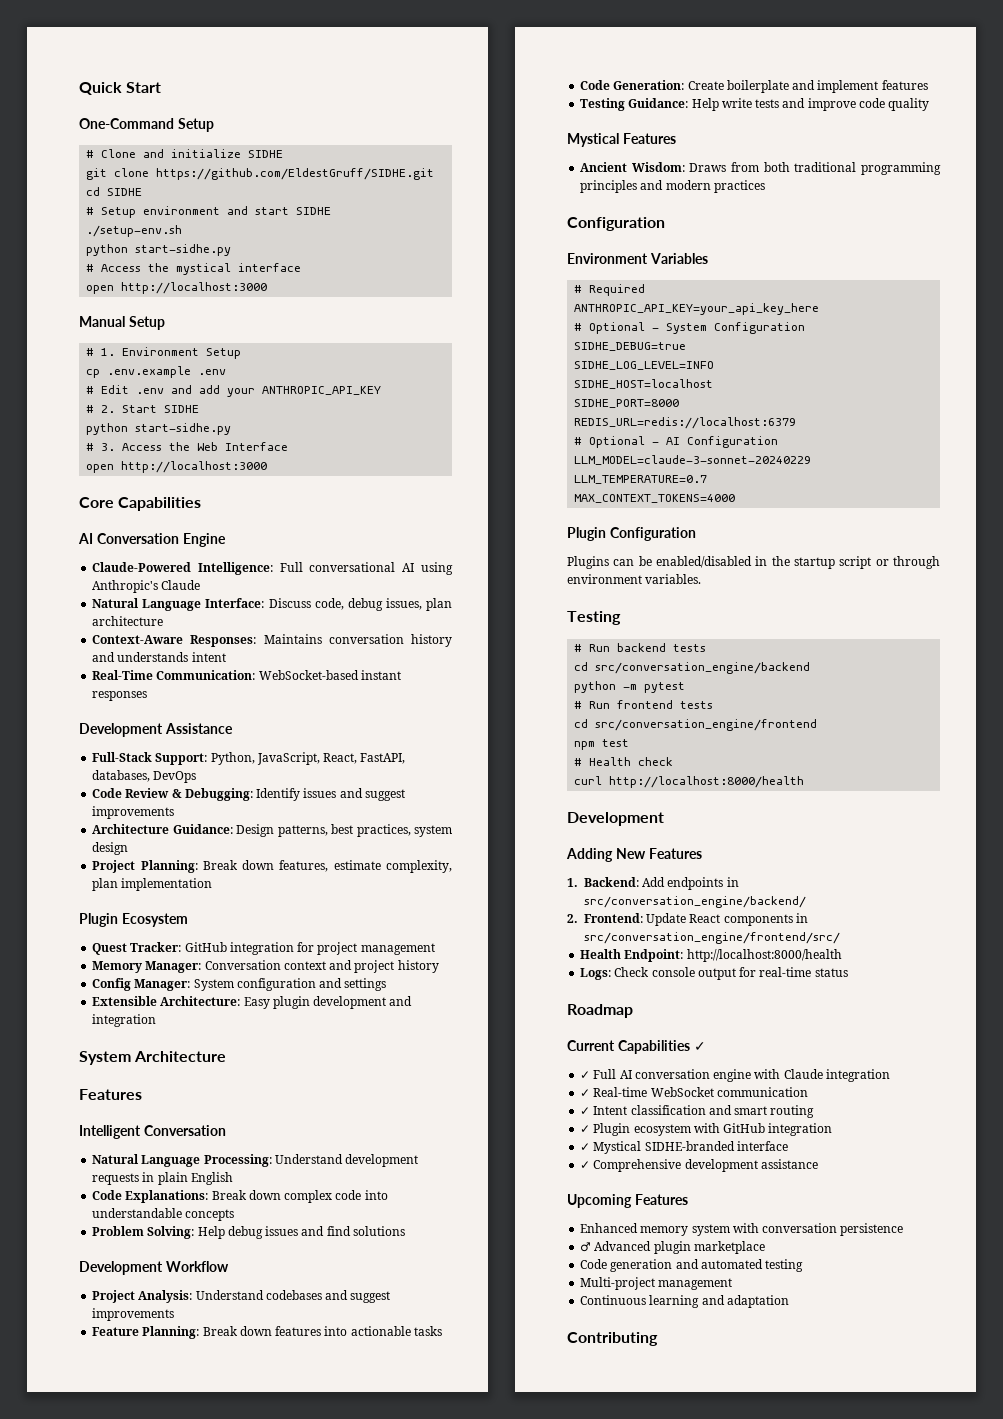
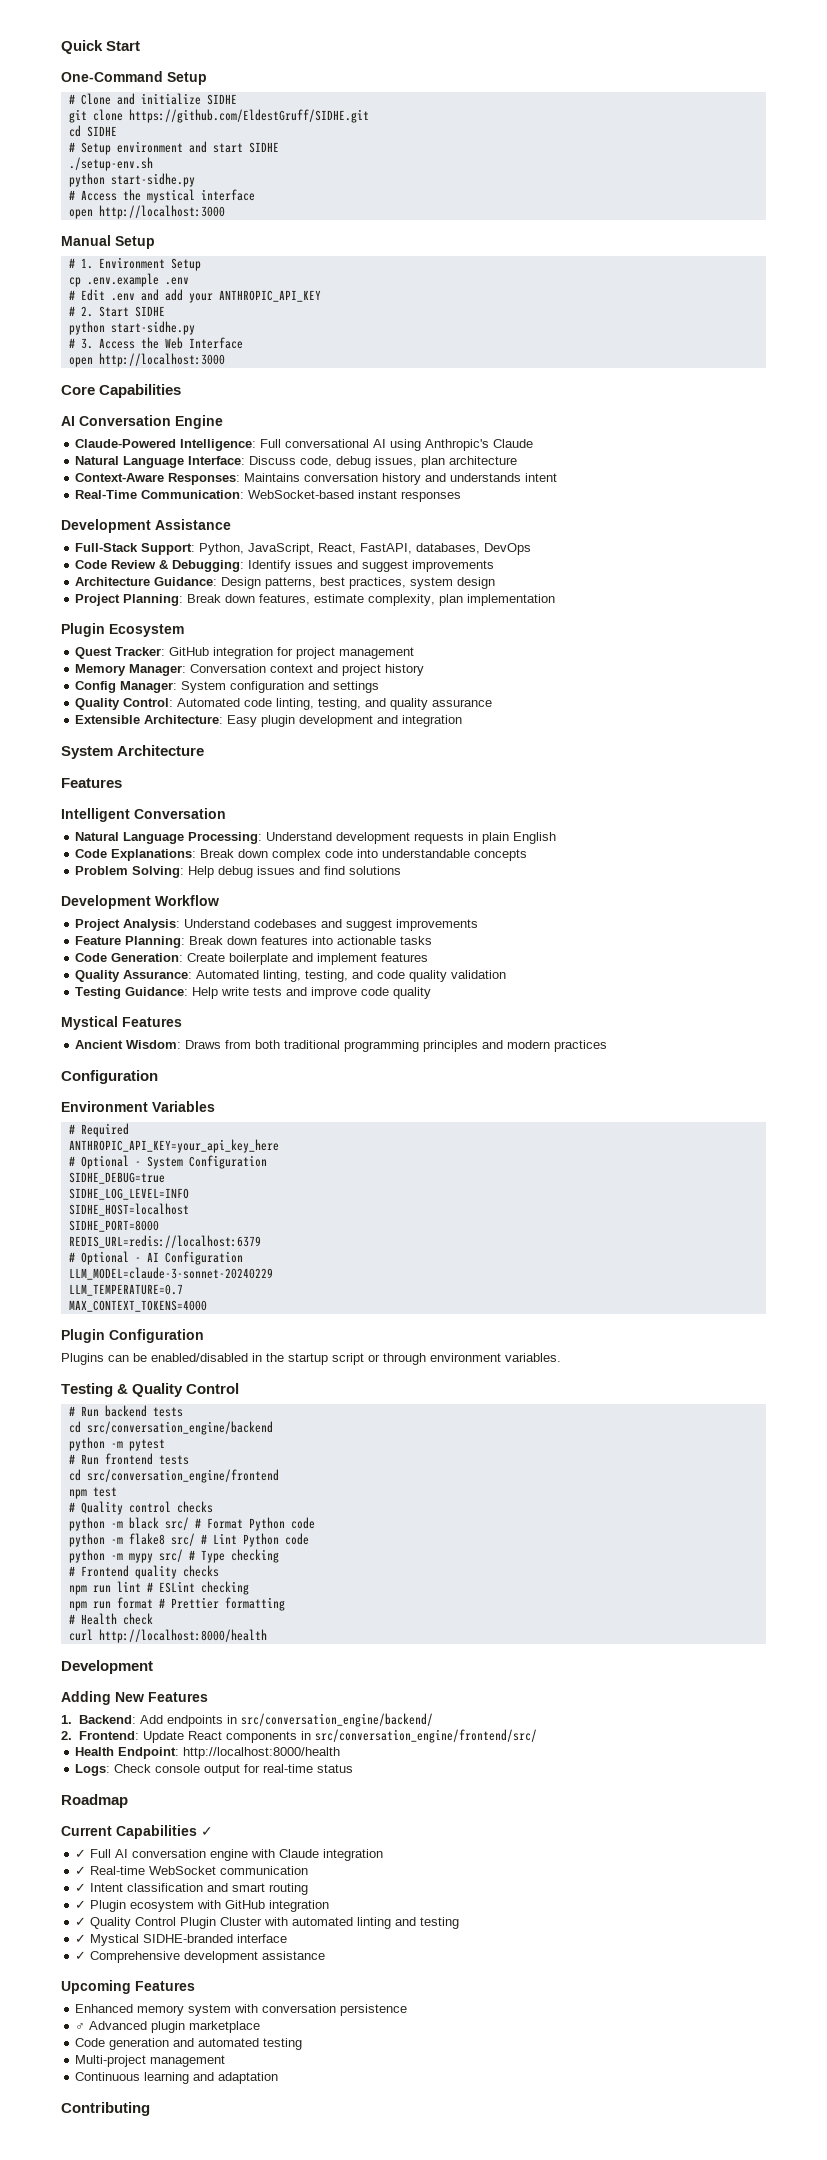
+ Quality Control: Automated code linting, testing, and quality assurance
+ Quality Assurance: Automated linting, testing, and code quality validation
  Plugins can be enabled/disabled in the startup script or through environment variables.
- Testing
+ Testing & Quality Control
+ # Quality control checks
+ python -m black src/ # Format Python code
+ python -m flake8 src/ # Lint Python code
+ python -m mypy src/ # Type checking
+ # Frontend quality checks
+ npm run lint # ESLint checking
+ npm run format # Prettier formatting
+ ✓ Quality Control Plugin Cluster with automated linting and testing

